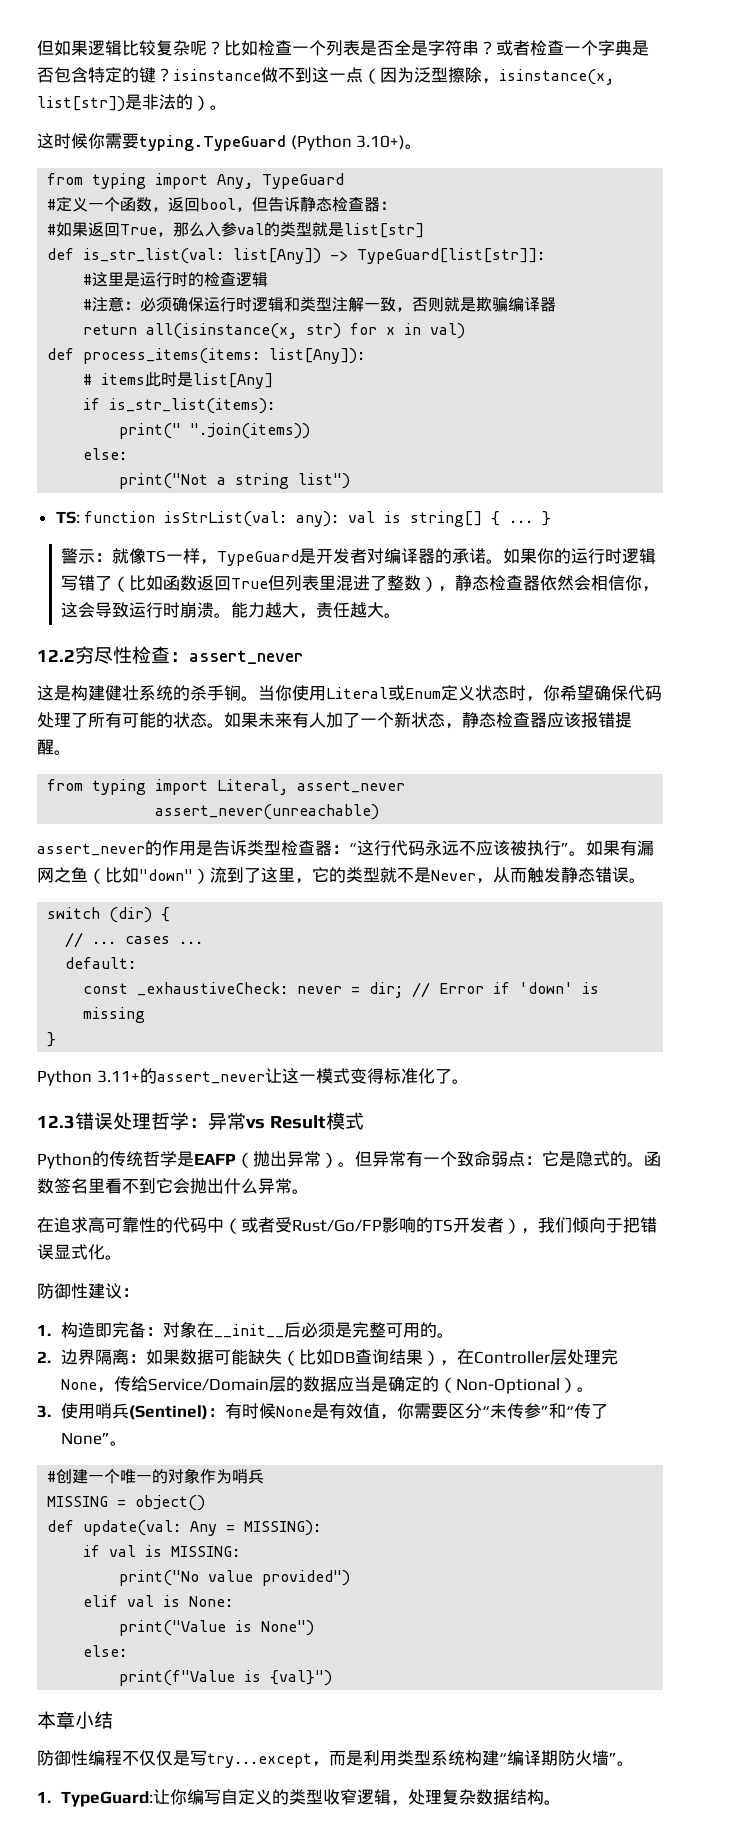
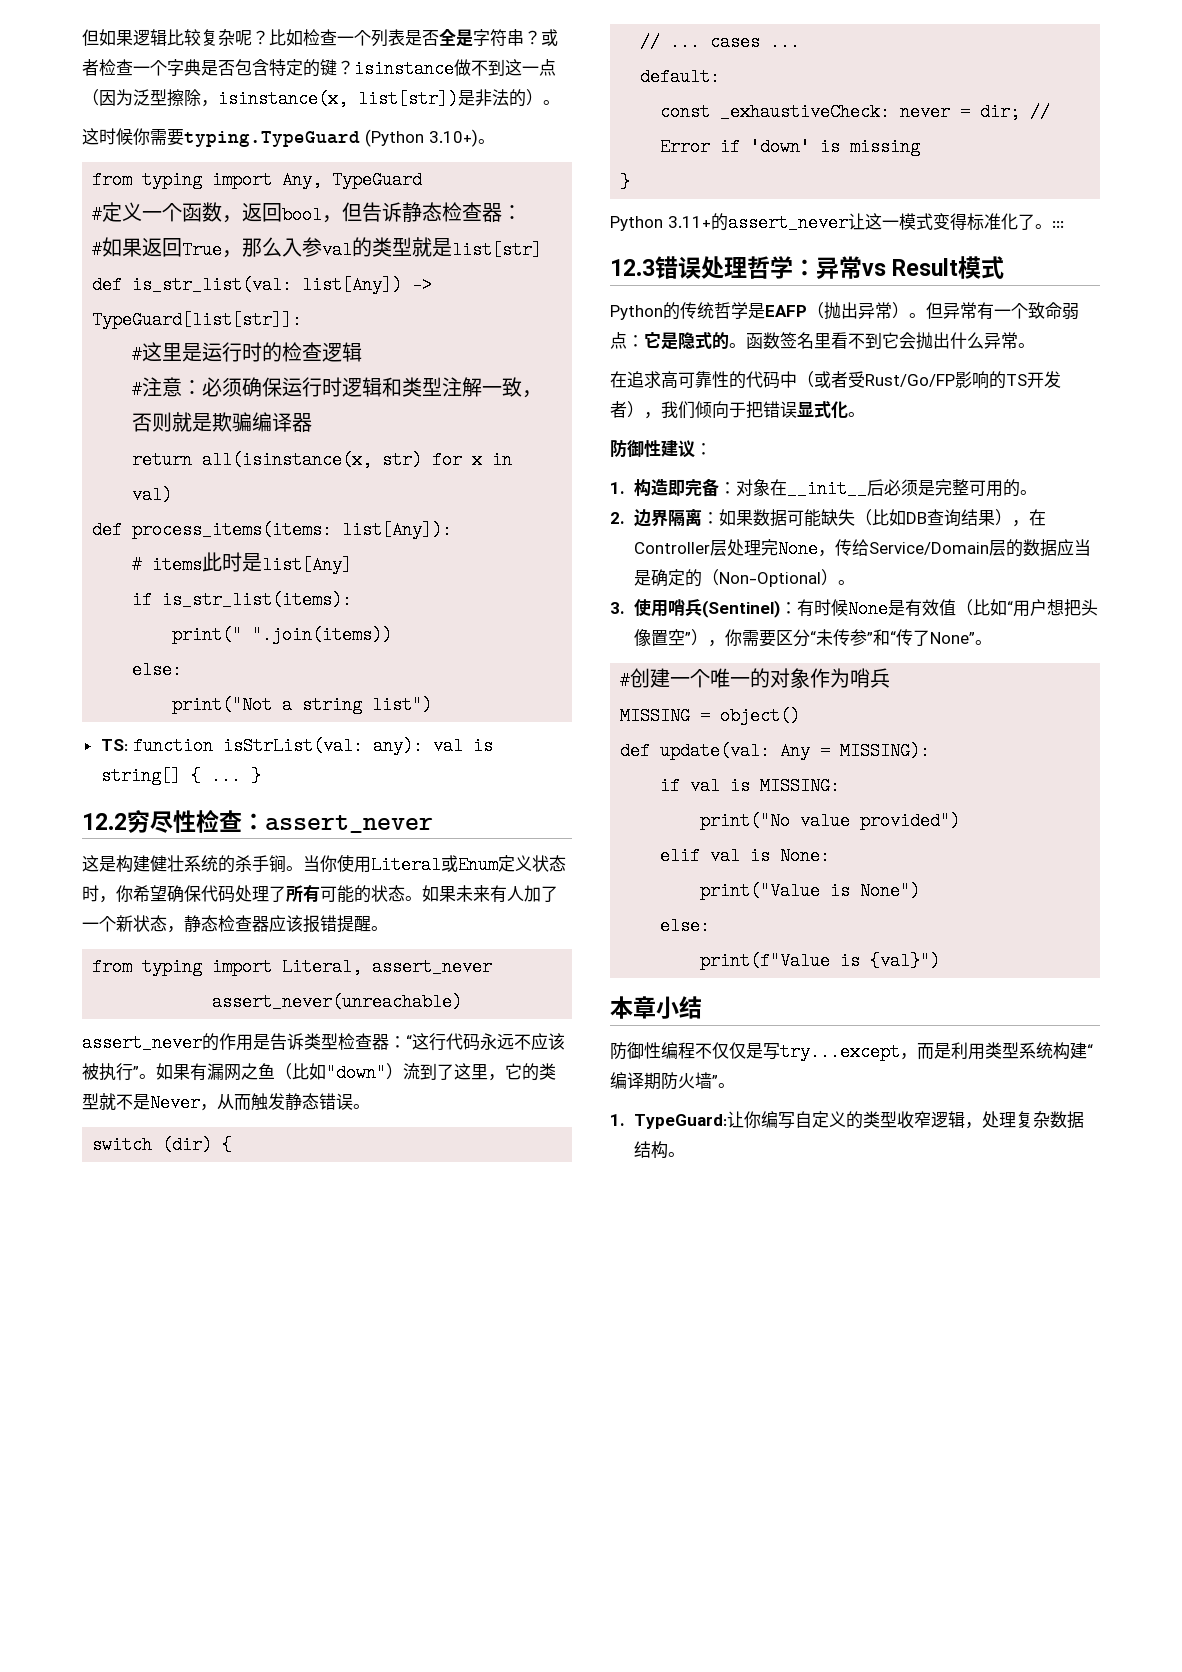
- 警示：就像TS一样，TypeGuard是开发者对编译器的承诺。如果你的运行时逻辑写错了（比如函数返回True但列表里混进了整数），静态检查器依然会相信你，这会导致运行时崩溃。能力越大，责任越大。
- Python 3.11+的assert_never让这一模式变得标准化了。
+ Python 3.11+的assert_never让这一模式变得标准化了。:::
- 3.使用哨兵(Sentinel)：有时候None是有效值，你需要区分“未传参”和“传了None”。
+ 3.使用哨兵(Sentinel)：有时候None是有效值（比如“用户想把头像置空”），你需要区分“未传参”和“传了None”。

